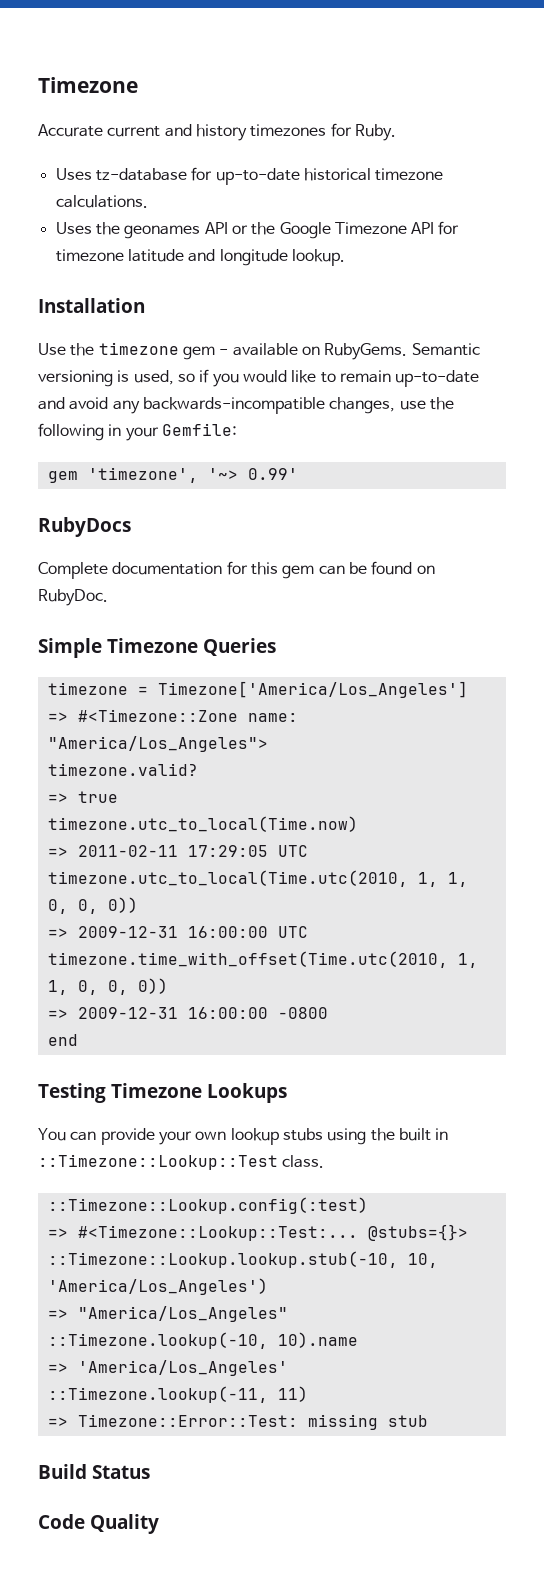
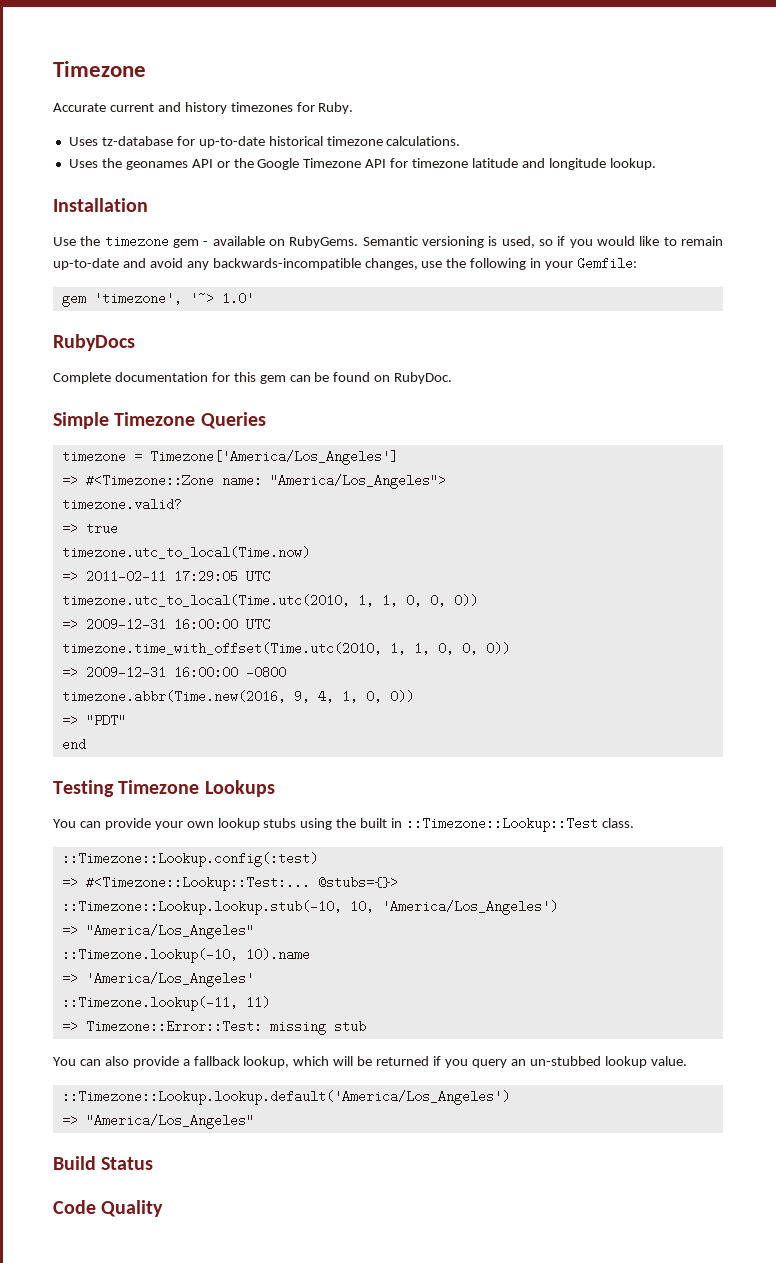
- gem 'timezone', '~> 0.99'
+ gem 'timezone', '~> 1.0'
+ timezone.abbr(Time.new(2016, 9, 4, 1, 0, 0))
+ => "PDT"
+ You can also provide a fallback lookup, which will be returned if you query an un-stubbed lookup value.
+ ::Timezone::Lookup.lookup.default('America/Los_Angeles')
+ => "America/Los_Angeles"

